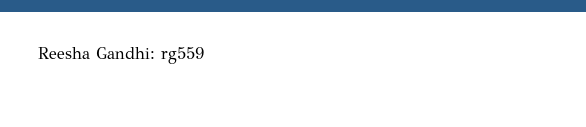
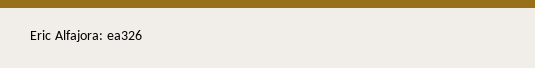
- Reesha Gandhi: rg559
+ Eric Alfajora: ea326

